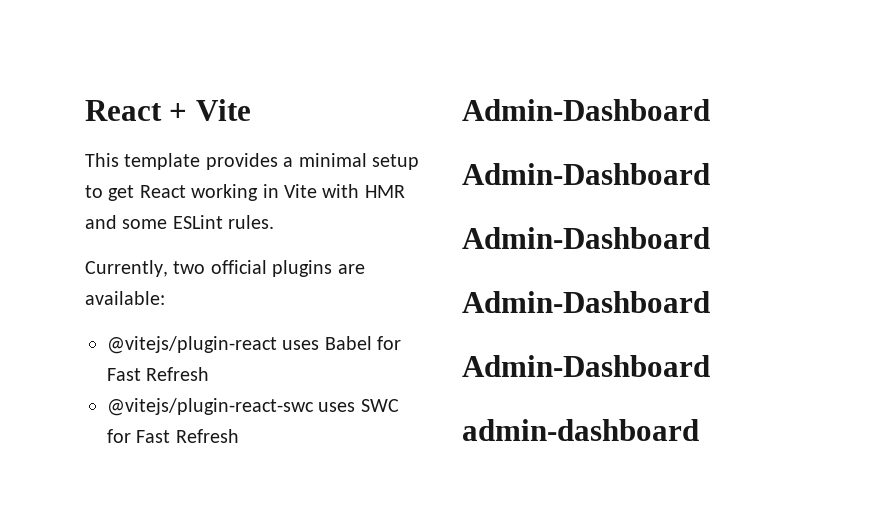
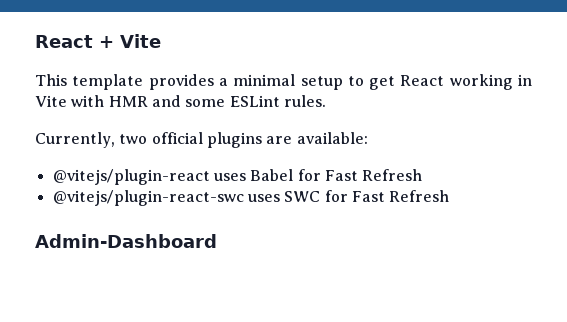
  @vitejs/plugin-react-swc uses SWC for Fast Refresh
  Admin-Dashboard
- Admin-Dashboard
- Admin-Dashboard
- Admin-Dashboard
- Admin-Dashboard
- admin-dashboard

